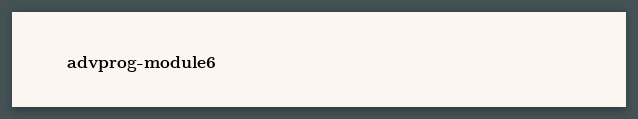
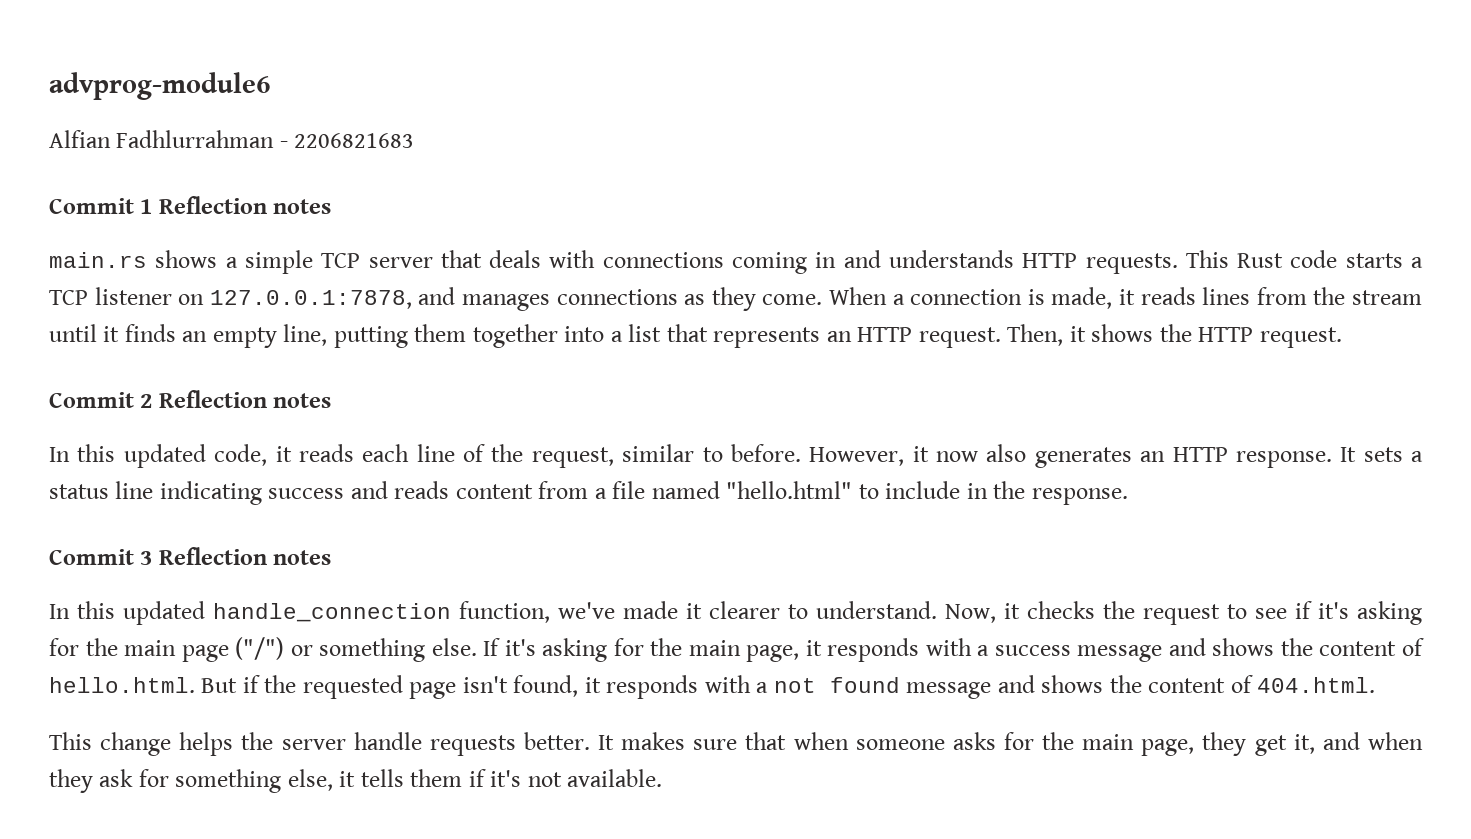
+ Alfian Fadhlurrahman - 2206821683
+ Commit 1 Reflection notes
+ main.rs shows a simple TCP server that deals with connections coming in and understands HTTP requests. This Rust code starts a TCP listener on 127.0.0.1:7878, and manages connections as they come. When a connection is made, it reads lines from the stream until it finds an empty line, putting them together into a list that represents an HTTP request. Then, it shows the HTTP request.
+ Commit 2 Reflection notes
+ In this updated code, it reads each line of the request, similar to before. However, it now also generates an HTTP response. It sets a status line indicating success and reads content from a file named "hello.html" to include in the response.
+ Commit 3 Reflection notes
+ In this updated handle_connection function, we've made it clearer to understand. Now, it checks the request to see if it's asking for the main page ("/") or something else. If it's asking for the main page, it responds with a success message and shows the content of hello.html. But if the requested page isn't found, it responds with a not found message and shows the content of 404.html.
+ This change helps the server handle requests better. It makes sure that when someone asks for the main page, they get it, and when they ask for something else, it tells them if it's not available.

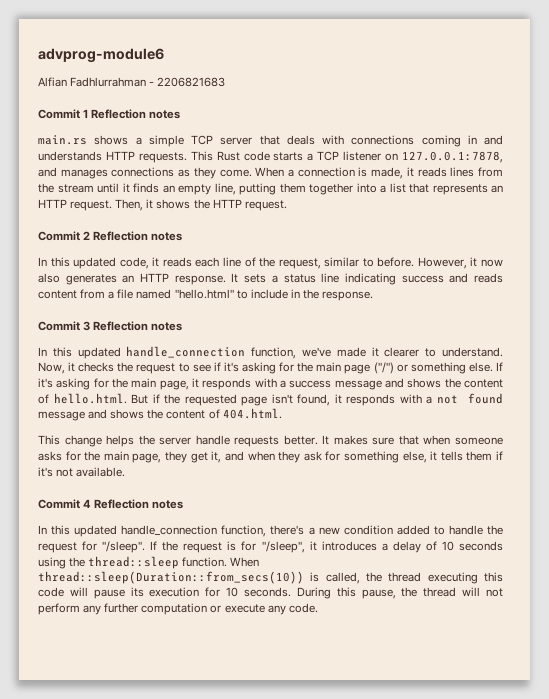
+ Commit 4 Reflection notes
+ In this updated handle_connection function, there's a new condition added to handle the request for "/sleep". If the request is for "/sleep", it introduces a delay of 10 seconds using the thread::sleep function. When thread::sleep(Duration::from_secs(10)) is called, the thread executing this code will pause its execution for 10 seconds. During this pause, the thread will not perform any further computation or execute any code.

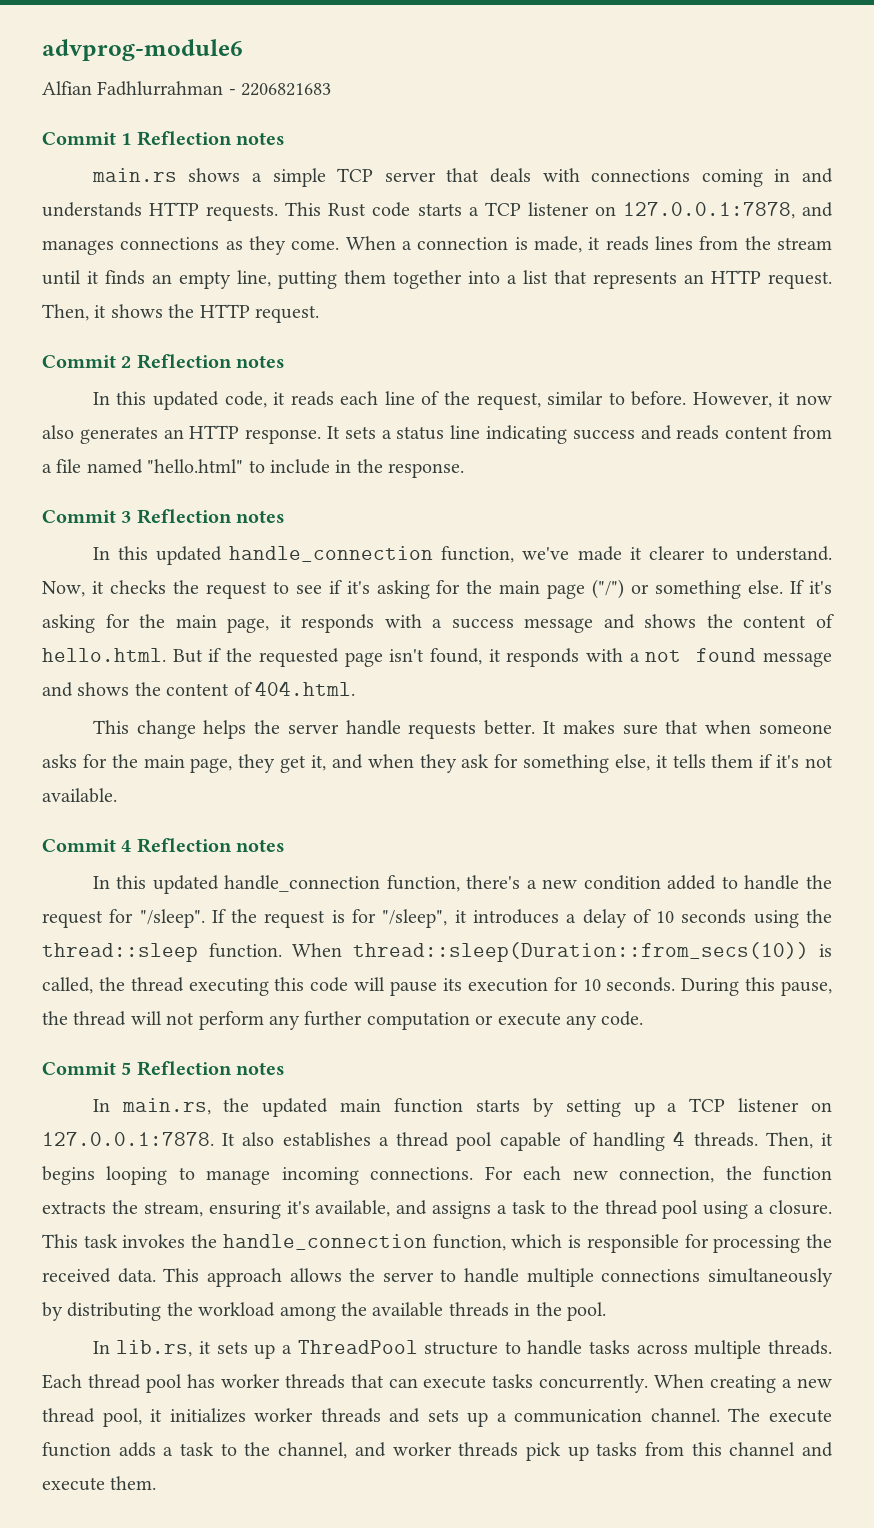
+ Commit 5 Reflection notes
+ In main.rs, the updated main function starts by setting up a TCP listener on 127.0.0.1:7878. It also establishes a thread pool capable of handling 4 threads. Then, it begins looping to manage incoming connections. For each new connection, the function extracts the stream, ensuring it's available, and assigns a task to the thread pool using a closure. This task invokes the handle_connection function, which is responsible for processing the received data. This approach allows the server to handle multiple connections simultaneously by distributing the workload among the available threads in the pool.
+ In lib.rs, it sets up a ThreadPool structure to handle tasks across multiple threads. Each thread pool has worker threads that can execute tasks concurrently. When creating a new thread pool, it initializes worker threads and sets up a communication channel. The execute function adds a task to the channel, and worker threads pick up tasks from this channel and execute them.

